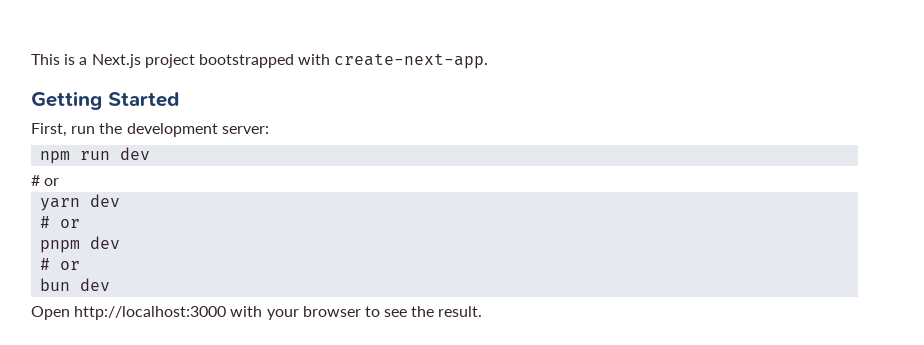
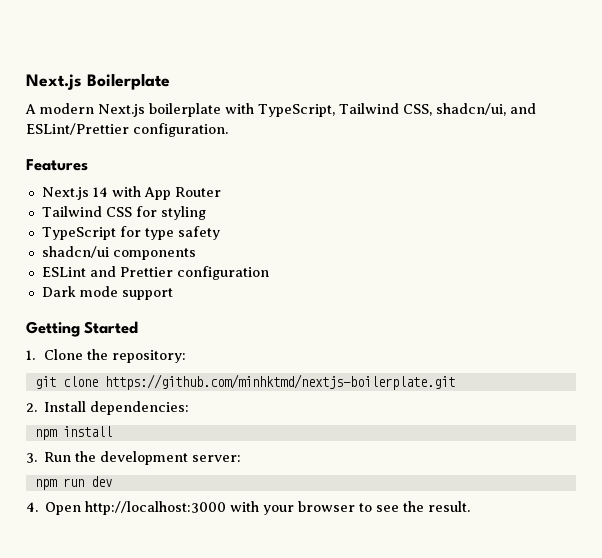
- This is a Next.js project bootstrapped with create-next-app.
+ Next.js Boilerplate
+ A modern Next.js boilerplate with TypeScript, Tailwind CSS, shadcn/ui, and ESLint/Prettier configuration.
+ Features
+ Next.js 14 with App Router
+ Tailwind CSS for styling
+ TypeScript for type safety
+ shadcn/ui components
+ ESLint and Prettier configuration
+ Dark mode support
  Getting Started
- First, run the development server:
+ 1. Clone the repository:
+ git clone https://github.com/minhktmd/nextjs-boilerplate.git
+ 2. Install dependencies:
+ npm install
+ 3. Run the development server:
  npm run dev
- # or
- yarn dev
- # or
- pnpm dev
- # or
- bun dev
- Open http://localhost:3000 with your browser to see the result.
+ 4. Open http://localhost:3000 with your browser to see the result.

